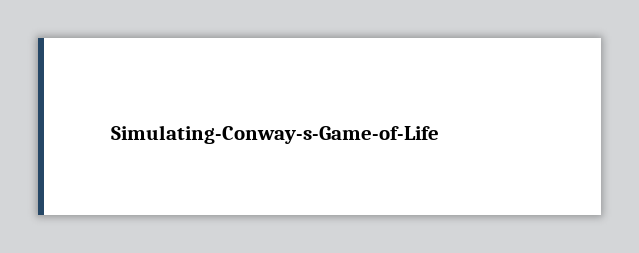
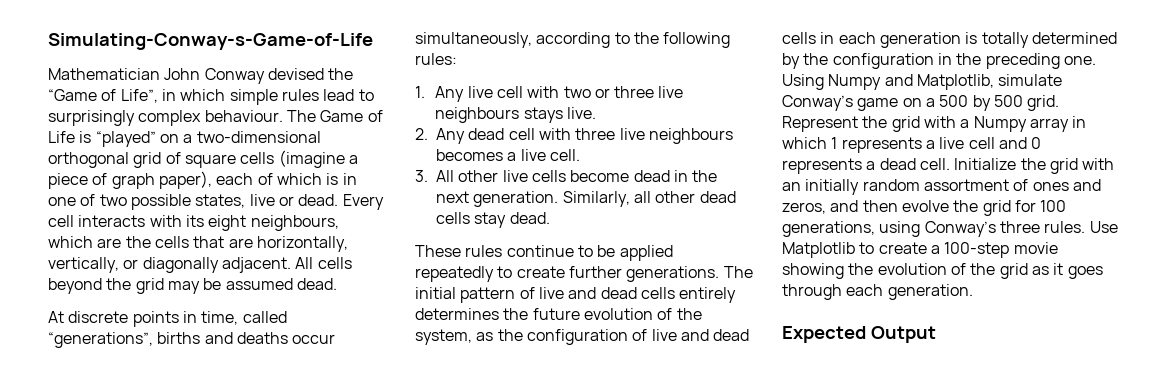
+ Mathematician John Conway devised the “Game of Life”, in which simple rules lead to surprisingly complex behaviour. The Game of Life is “played” on a two-dimensional orthogonal grid of square cells (imagine a piece of graph paper), each of which is in one of two possible states, live or dead. Every cell interacts with its eight neighbours, which are the cells that are horizontally, vertically, or diagonally adjacent. All cells beyond the grid may be assumed dead.
+ At discrete points in time, called “generations”, births and deaths occur simultaneously, according to the following rules:
+ 1. Any live cell with two or three live neighbours stays live.
+ 2. Any dead cell with three live neighbours becomes a live cell.
+ 3. All other live cells become dead in the next generation. Similarly, all other dead cells stay dead.
+ These rules continue to be applied repeatedly to create further generations. The initial pattern of live and dead cells entirely determines the future evolution of the system, as the configuration of live and dead cells in each generation is totally determined by the configuration in the preceding one. Using Numpy and Matplotlib, simulate Conway’s game on a 500 by 500 grid. Represent the grid with a Numpy array in which 1 represents a live cell and 0 represents a dead cell. Initialize the grid with an initially random assortment of ones and zeros, and then evolve the grid for 100 generations, using Conway’s three rules. Use Matplotlib to create a 100-step movie showing the evolution of the grid as it goes through each generation.
+ Expected Output

